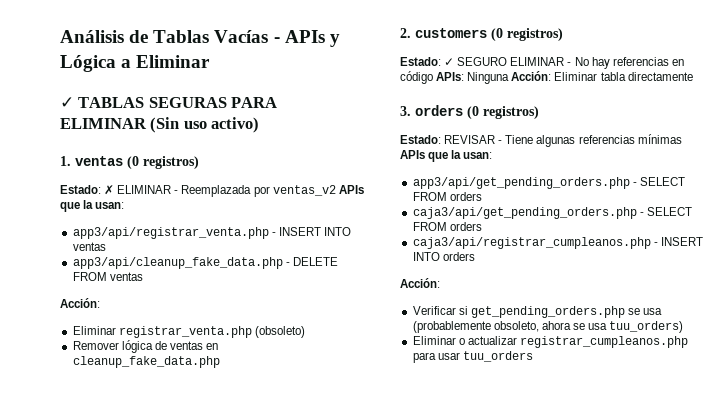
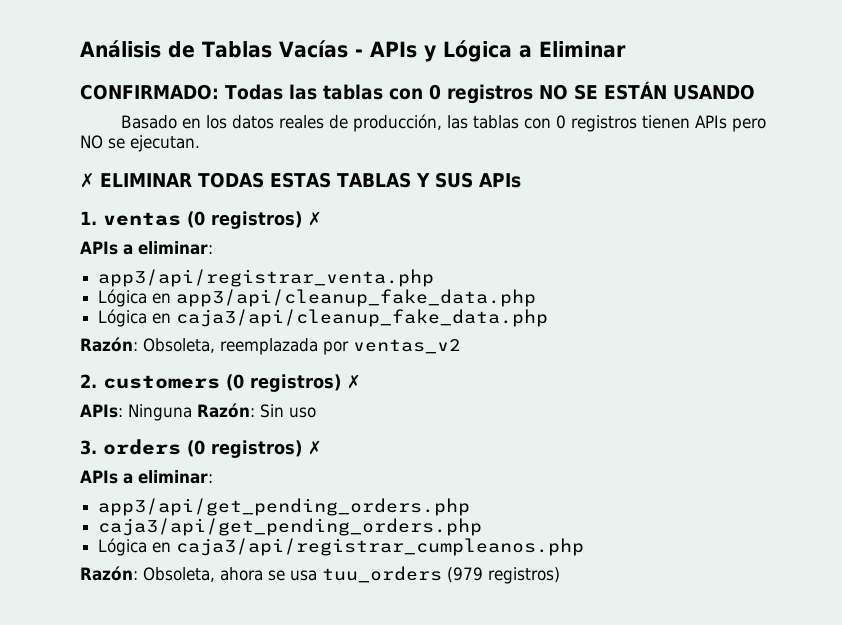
- ✓ TABLAS SEGURAS PARA ELIMINAR (Sin uso activo)
- 1. ventas (0 registros)
- Estado: ✗ ELIMINAR - Reemplazada por ventas_v2 APIs que la usan:
- app3/api/registrar_venta.php - INSERT INTO ventas
- app3/api/cleanup_fake_data.php - DELETE FROM ventas
- Acción:
- Eliminar registrar_venta.php (obsoleto)
- Remover lógica de ventas en cleanup_fake_data.php
- 2. customers (0 registros)
- Estado: ✓ SEGURO ELIMINAR - No hay referencias en código APIs: Ninguna Acción: Eliminar tabla directamente
- 3. orders (0 registros)
- Estado: REVISAR - Tiene algunas referencias mínimas APIs que la usan:
- app3/api/get_pending_orders.php - SELECT FROM orders
- caja3/api/get_pending_orders.php - SELECT FROM orders
- caja3/api/registrar_cumpleanos.php - INSERT INTO orders
- Acción:
- Verificar si get_pending_orders.php se usa (probablemente obsoleto, ahora se usa tuu_orders)
- Eliminar o actualizar registrar_cumpleanos.php para usar tuu_orders
+ CONFIRMADO: Todas las tablas con 0 registros NO SE ESTÁN USANDO
+ Basado en los datos reales de producción, las tablas con 0 registros tienen APIs pero NO se ejecutan.
+ ✗ ELIMINAR TODAS ESTAS TABLAS Y SUS APIs
+ 1. ventas (0 registros) ✗
+ APIs a eliminar:
+ app3/api/registrar_venta.php
+ Lógica en app3/api/cleanup_fake_data.php
+ Lógica en caja3/api/cleanup_fake_data.php
+ Razón: Obsoleta, reemplazada por ventas_v2
+ 2. customers (0 registros) ✗
+ APIs: Ninguna Razón: Sin uso
+ 3. orders (0 registros) ✗
+ APIs a eliminar:
+ app3/api/get_pending_orders.php
+ caja3/api/get_pending_orders.php
+ Lógica en caja3/api/registrar_cumpleanos.php
+ Razón: Obsoleta, ahora se usa tuu_orders (979 registros)

